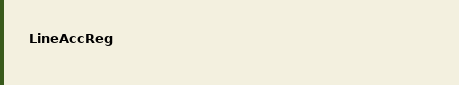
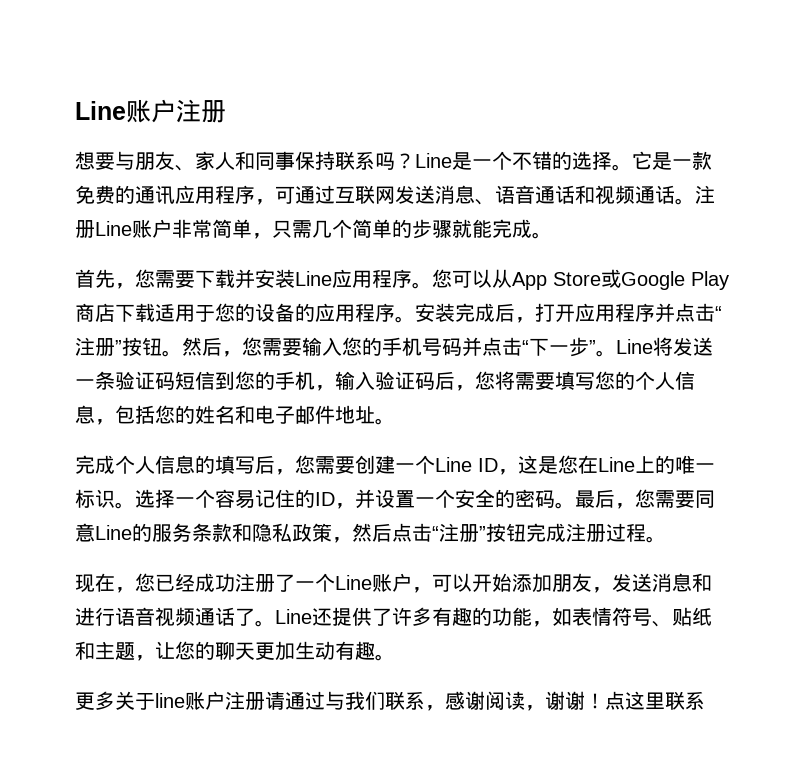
- LineAccReg
+ Line账户注册
+ 想要与朋友、家人和同事保持联系吗？Line是一个不错的选择。它是一款免费的通讯应用程序，可通过互联网发送消息、语音通话和视频通话。注册Line账户非常简单，只需几个简单的步骤就能完成。
+ 首先，您需要下载并安装Line应用程序。您可以从App Store或Google Play商店下载适用于您的设备的应用程序。安装完成后，打开应用程序并点击“注册”按钮。然后，您需要输入您的手机号码并点击“下一步”。Line将发送一条验证码短信到您的手机，输入验证码后，您将需要填写您的个人信息，包括您的姓名和电子邮件地址。
+ 完成个人信息的填写后，您需要创建一个Line ID，这是您在Line上的唯一标识。选择一个容易记住的ID，并设置一个安全的密码。最后，您需要同意Line的服务条款和隐私政策，然后点击“注册”按钮完成注册过程。
+ 现在，您已经成功注册了一个Line账户，可以开始添加朋友，发送消息和进行语音视频通话了。Line还提供了许多有趣的功能，如表情符号、贴纸和主题，让您的聊天更加生动有趣。
+ 更多关于line账户注册请通过与我们联系，感谢阅读，谢谢！点这里联系

